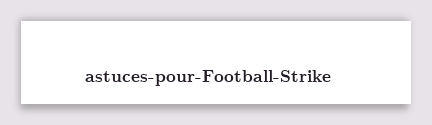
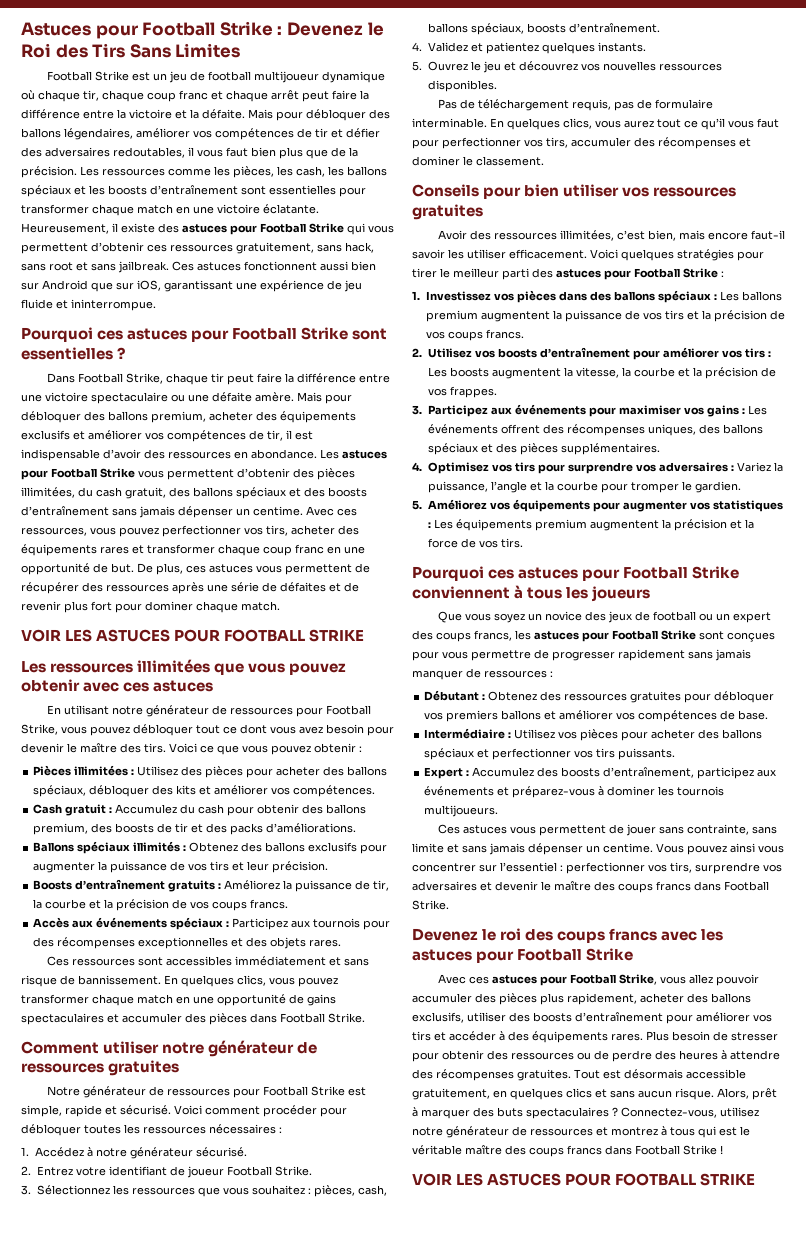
- astuces-pour-Football-Strike
+ Astuces pour Football Strike : Devenez le Roi des Tirs Sans Limites
+ Football Strike est un jeu de football multijoueur dynamique où chaque tir, chaque coup franc et chaque arrêt peut faire la différence entre la victoire et la défaite. Mais pour débloquer des ballons légendaires, améliorer vos compétences de tir et défier des adversaires redoutables, il vous faut bien plus que de la précision. Les ressources comme les pièces, les cash, les ballons spéciaux et les boosts d’entraînement sont essentielles pour transformer chaque match en une victoire éclatante. Heureusement, il existe des astuces pour Football Strike qui vous permettent d’obtenir ces ressources gratuitement, sans hack, sans root et sans jailbreak. Ces astuces fonctionnent aussi bien sur Android que sur iOS, garantissant une expérience de jeu fluide et ininterrompue.
+ Pourquoi ces astuces pour Football Strike sont essentielles ?
+ Dans Football Strike, chaque tir peut faire la différence entre une victoire spectaculaire ou une défaite amère. Mais pour débloquer des ballons premium, acheter des équipements exclusifs et améliorer vos compétences de tir, il est indispensable d’avoir des ressources en abondance. Les astuces pour Football Strike vous permettent d’obtenir des pièces illimitées, du cash gratuit, des ballons spéciaux et des boosts d’entraînement sans jamais dépenser un centime. Avec ces ressources, vous pouvez perfectionner vos tirs, acheter des équipements rares et transformer chaque coup franc en une opportunité de but. De plus, ces astuces vous permettent de récupérer des ressources après une série de défaites et de revenir plus fort pour dominer chaque match.
+ VOIR LES ASTUCES POUR FOOTBALL STRIKE
+ Les ressources illimitées que vous pouvez obtenir avec ces astuces
+ En utilisant notre générateur de ressources pour Football Strike, vous pouvez débloquer tout ce dont vous avez besoin pour devenir le maître des tirs. Voici ce que vous pouvez obtenir :
+ Pièces illimitées : Utilisez des pièces pour acheter des ballons spéciaux, débloquer des kits et améliorer vos compétences.
+ Cash gratuit : Accumulez du cash pour obtenir des ballons premium, des boosts de tir et des packs d’améliorations.
+ Ballons spéciaux illimités : Obtenez des ballons exclusifs pour augmenter la puissance de vos tirs et leur précision.
+ Boosts d’entraînement gratuits : Améliorez la puissance de tir, la courbe et la précision de vos coups francs.
+ Accès aux événements spéciaux : Participez aux tournois pour des récompenses exceptionnelles et des objets rares.
+ Ces ressources sont accessibles immédiatement et sans risque de bannissement. En quelques clics, vous pouvez transformer chaque match en une opportunité de gains spectaculaires et accumuler des pièces dans Football Strike.
+ Comment utiliser notre générateur de ressources gratuites
+ Notre générateur de ressources pour Football Strike est simple, rapide et sécurisé. Voici comment procéder pour débloquer toutes les ressources nécessaires :
+ 1. Accédez à notre générateur sécurisé.
+ 2. Entrez votre identifiant de joueur Football Strike.
+ 3. Sélectionnez les ressources que vous souhaitez : pièces, cash, ballons spéciaux, boosts d’entraînement.
+ 4. Validez et patientez quelques instants.
+ 5. Ouvrez le jeu et découvrez vos nouvelles ressources disponibles.
+ Pas de téléchargement requis, pas de formulaire interminable. En quelques clics, vous aurez tout ce qu’il vous faut pour perfectionner vos tirs, accumuler des récompenses et dominer le classement.
+ Conseils pour bien utiliser vos ressources gratuites
+ Avoir des ressources illimitées, c’est bien, mais encore faut-il savoir les utiliser efficacement. Voici quelques stratégies pour tirer le meilleur parti des astuces pour Football Strike :
+ 1. Investissez vos pièces dans des ballons spéciaux : Les ballons premium augmentent la puissance de vos tirs et la précision de vos coups francs.
+ 2. Utilisez vos boosts d’entraînement pour améliorer vos tirs : Les boosts augmentent la vitesse, la courbe et la précision de vos frappes.
+ 3. Participez aux événements pour maximiser vos gains : Les événements offrent des récompenses uniques, des ballons spéciaux et des pièces supplémentaires.
+ 4. Optimisez vos tirs pour surprendre vos adversaires : Variez la puissance, l’angle et la courbe pour tromper le gardien.
+ 5. Améliorez vos équipements pour augmenter vos statistiques : Les équipements premium augmentent la précision et la force de vos tirs.
+ Pourquoi ces astuces pour Football Strike conviennent à tous les joueurs
+ Que vous soyez un novice des jeux de football ou un expert des coups francs, les astuces pour Football Strike sont conçues pour vous permettre de progresser rapidement sans jamais manquer de ressources :
+ Débutant : Obtenez des ressources gratuites pour débloquer vos premiers ballons et améliorer vos compétences de base.
+ Intermédiaire : Utilisez vos pièces pour acheter des ballons spéciaux et perfectionner vos tirs puissants.
+ Expert : Accumulez des boosts d’entraînement, participez aux événements et préparez-vous à dominer les tournois multijoueurs.
+ Ces astuces vous permettent de jouer sans contrainte, sans limite et sans jamais dépenser un centime. Vous pouvez ainsi vous concentrer sur l’essentiel : perfectionner vos tirs, surprendre vos adversaires et devenir le maître des coups francs dans Football Strike.
+ Devenez le roi des coups francs avec les astuces pour Football Strike
+ Avec ces astuces pour Football Strike, vous allez pouvoir accumuler des pièces plus rapidement, acheter des ballons exclusifs, utiliser des boosts d’entraînement pour améliorer vos tirs et accéder à des équipements rares. Plus besoin de stresser pour obtenir des ressources ou de perdre des heures à attendre des récompenses gratuites. Tout est désormais accessible gratuitement, en quelques clics et sans aucun risque. Alors, prêt à marquer des buts spectaculaires ? Connectez-vous, utilisez notre générateur de ressources et montrez à tous qui est le véritable maître des coups francs dans Football Strike !
+ VOIR LES ASTUCES POUR FOOTBALL STRIKE

